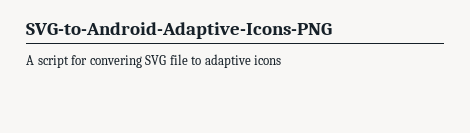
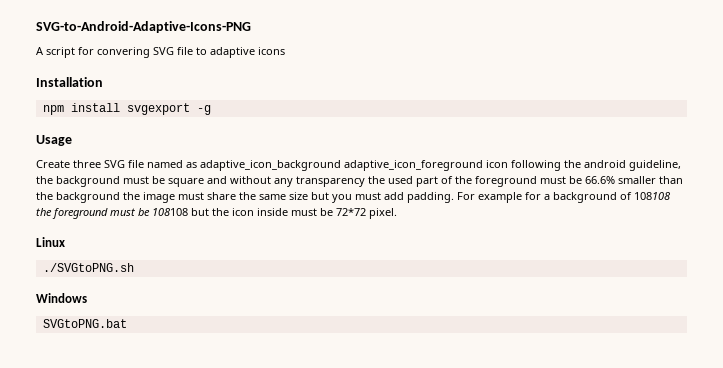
+ Installation
+ npm install svgexport -g
+ Usage
+ Create three SVG file named as adaptive_icon_background adaptive_icon_foreground icon following the android guideline, the background must be square and without any transparency the used part of the foreground must be 66.6% smaller than the background the image must share the same size but you must add padding. For example for a background of 108108 the foreground must be 108108 but the icon inside must be 72*72 pixel.
+ Linux
+ ./SVGtoPNG.sh
+ Windows
+ SVGtoPNG.bat

